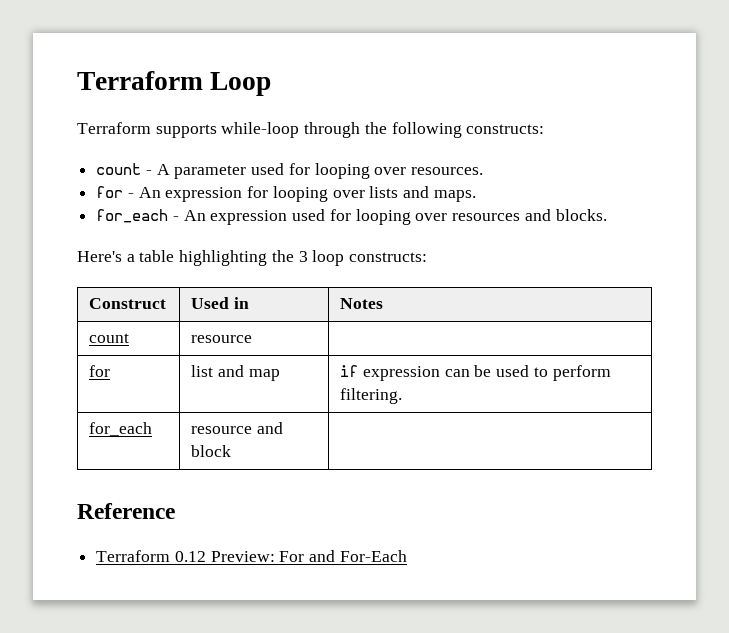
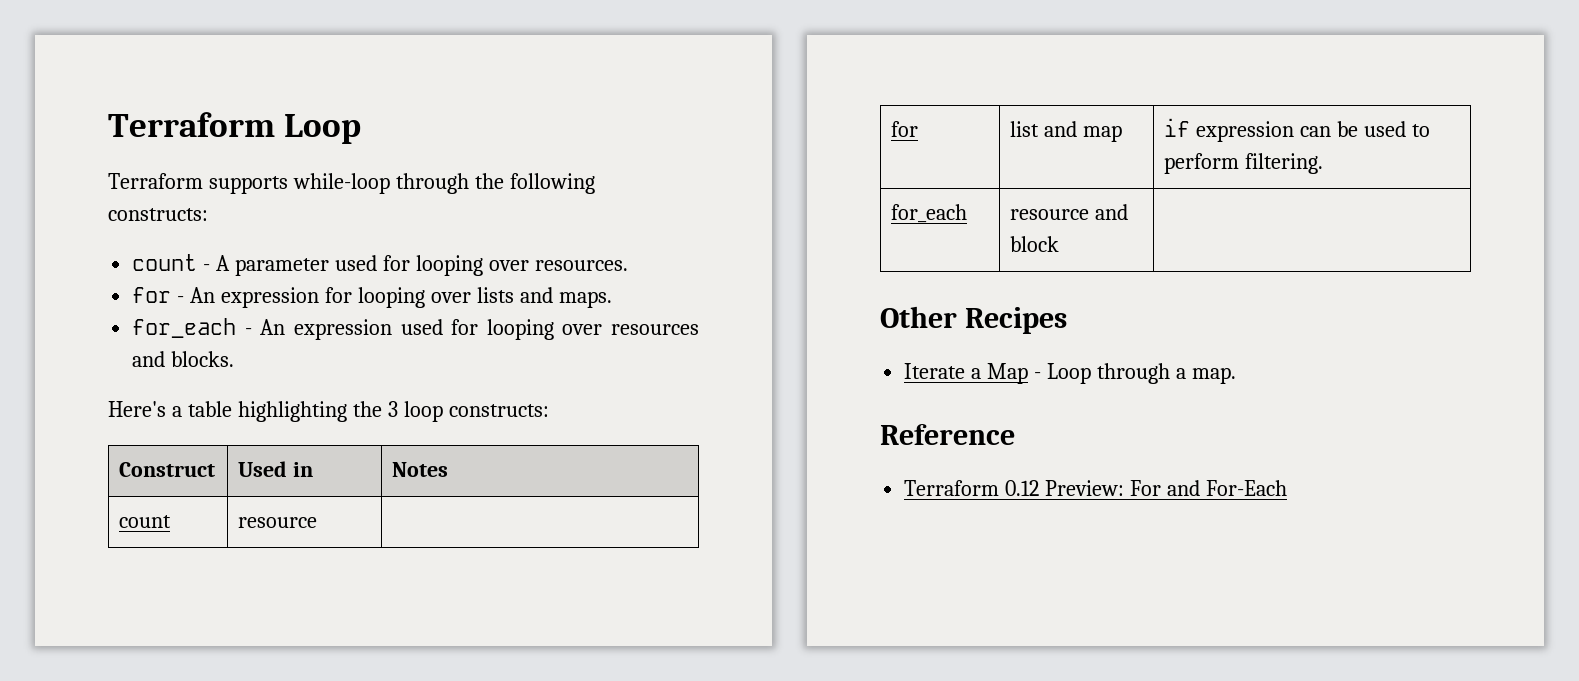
+ Other Recipes
+ Iterate a Map - Loop through a map.

